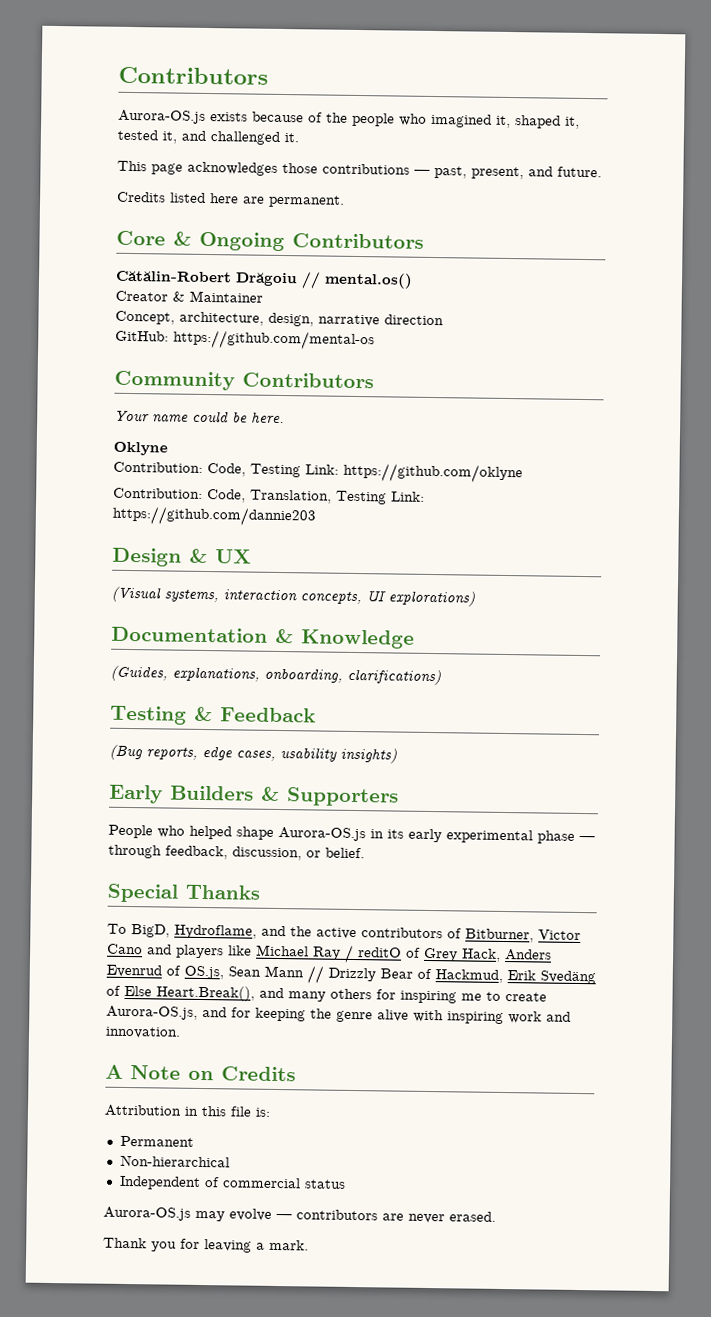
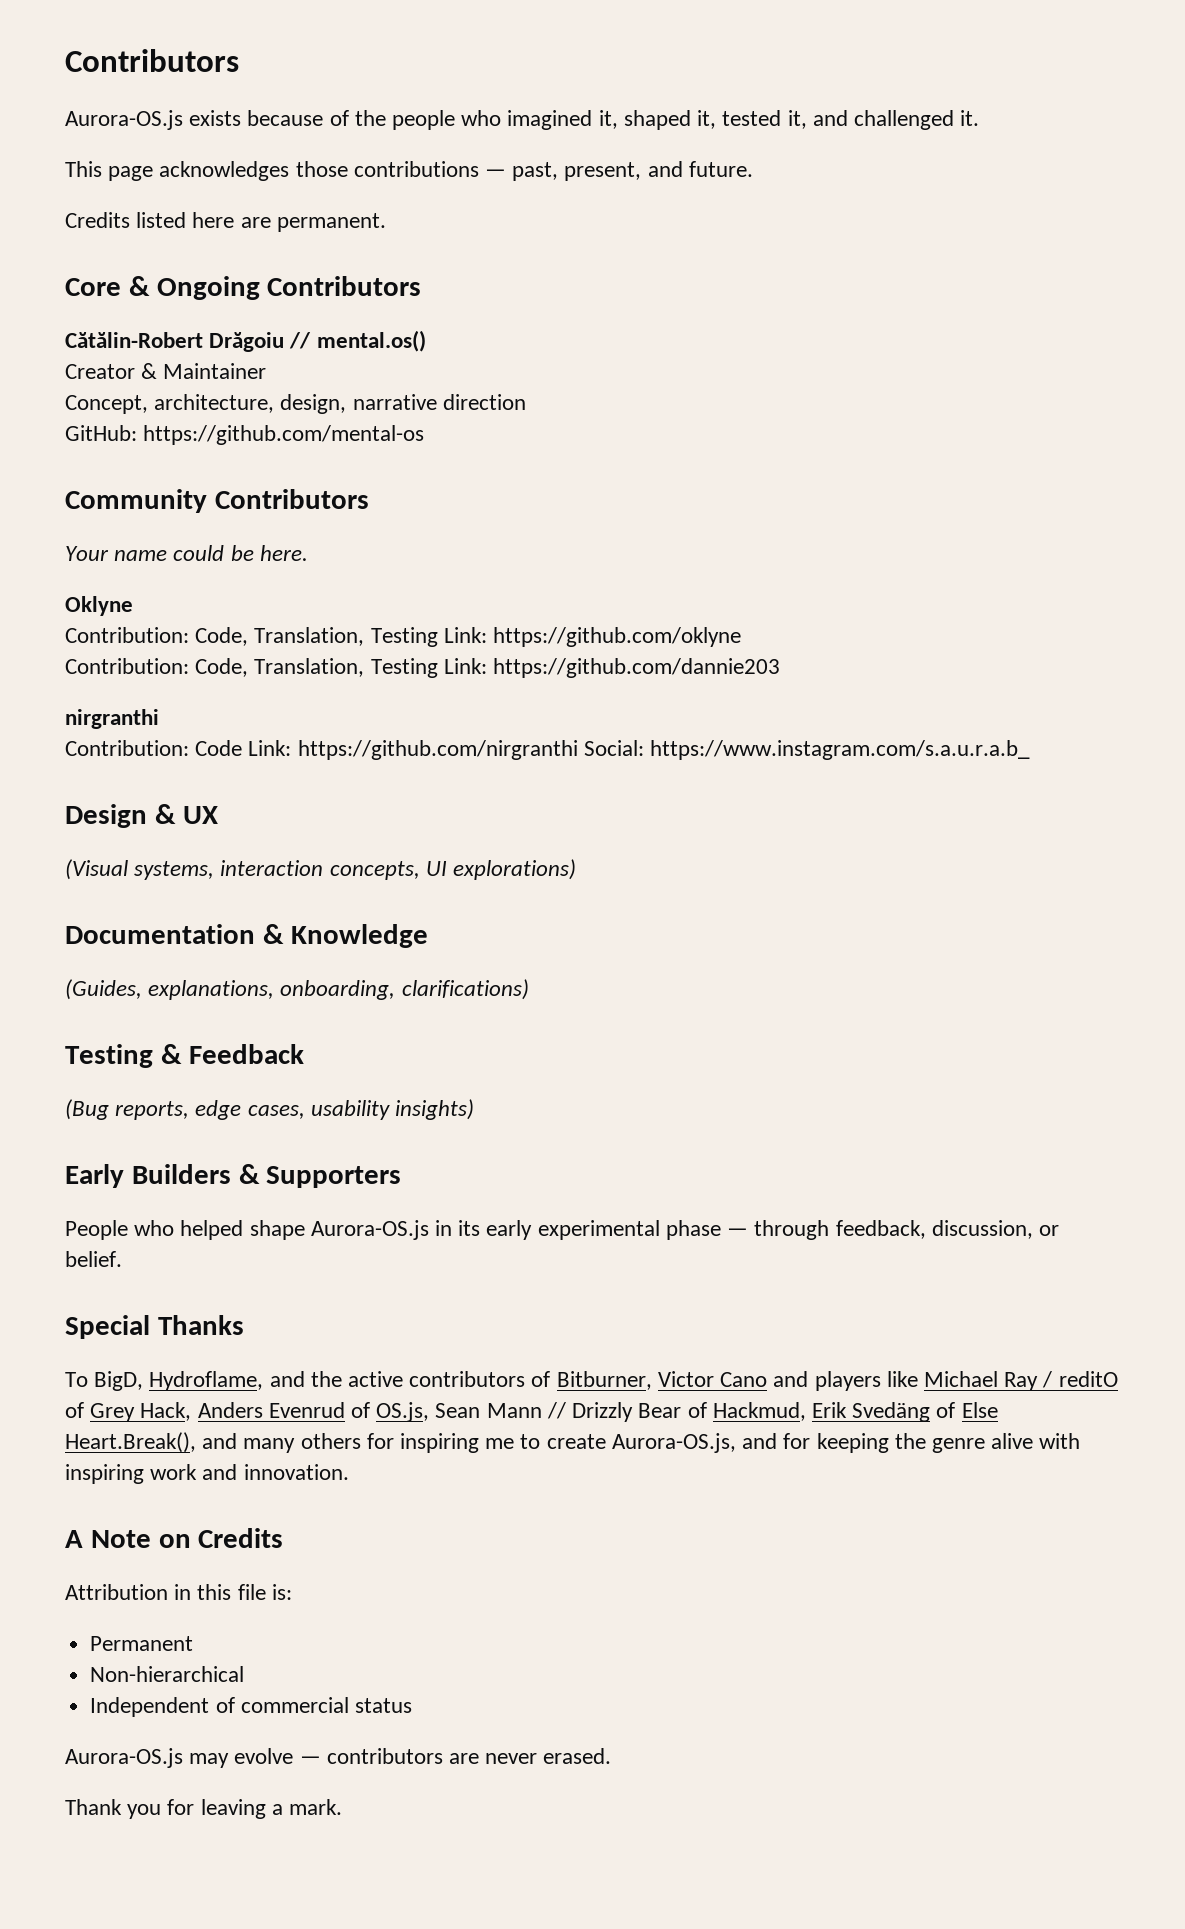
- Contribution: Code, Testing Link: https://github.com/oklyne
+ Contribution: Code, Translation, Testing Link: https://github.com/oklyne
+ nirgranthi
+ Contribution: Code Link: https://github.com/nirgranthi Social: https://www.instagram.com/s.a.u.r.a.b_

